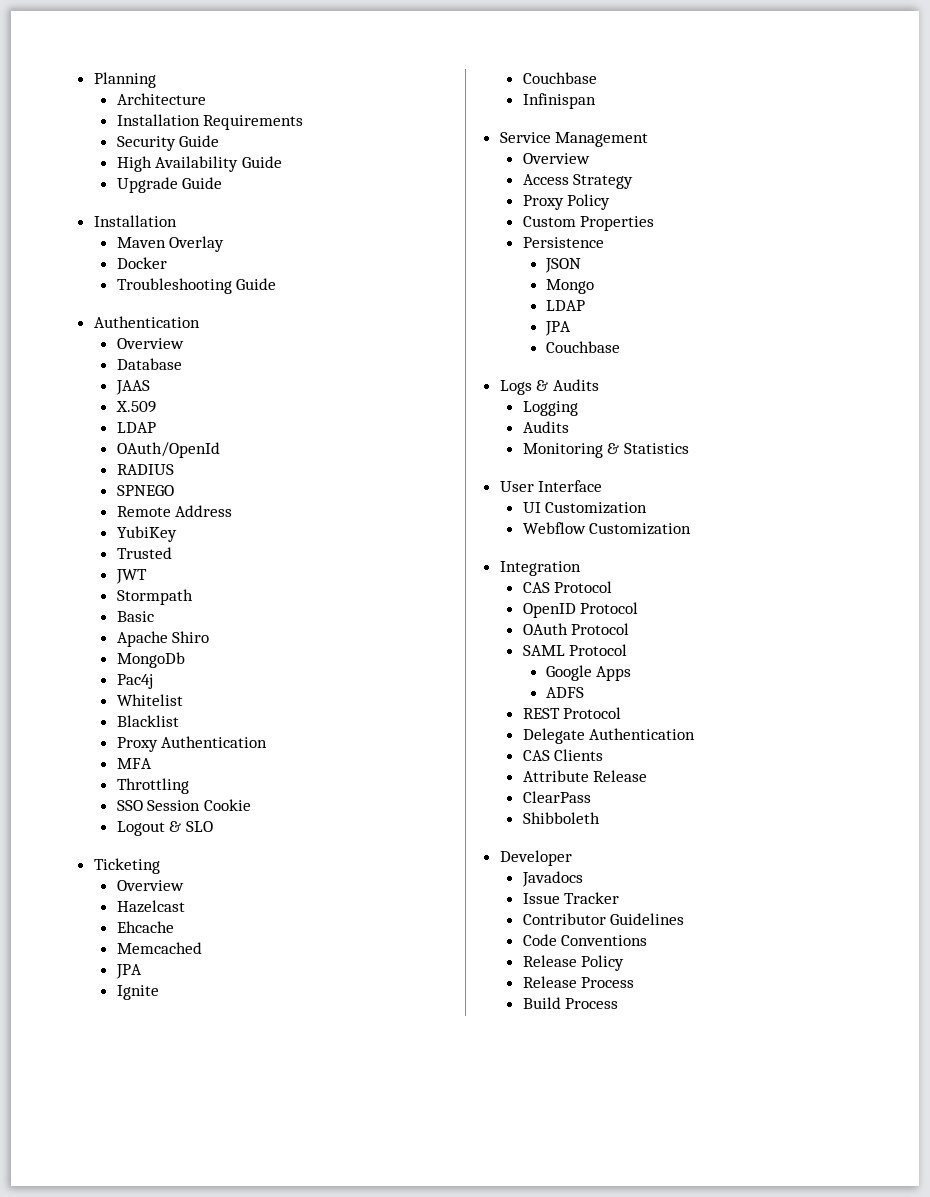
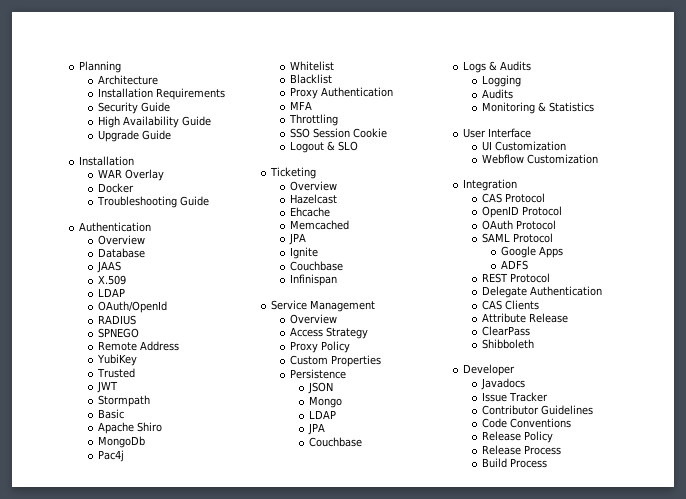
- Maven Overlay
+ WAR Overlay

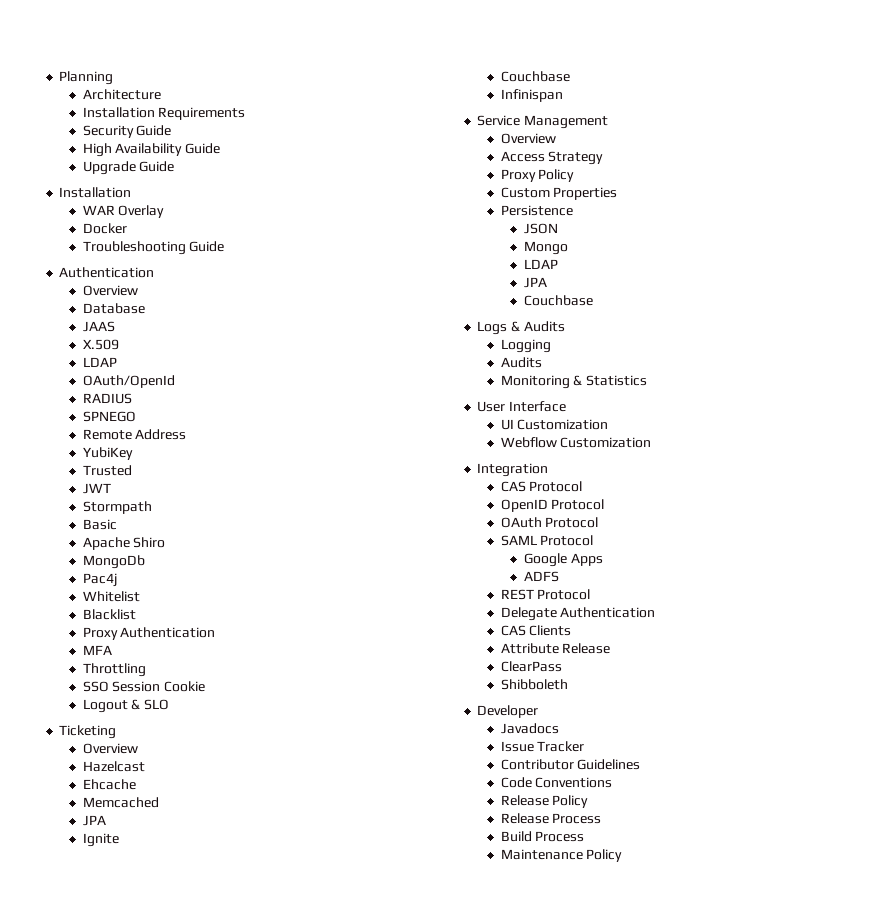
+ Maintenance Policy

